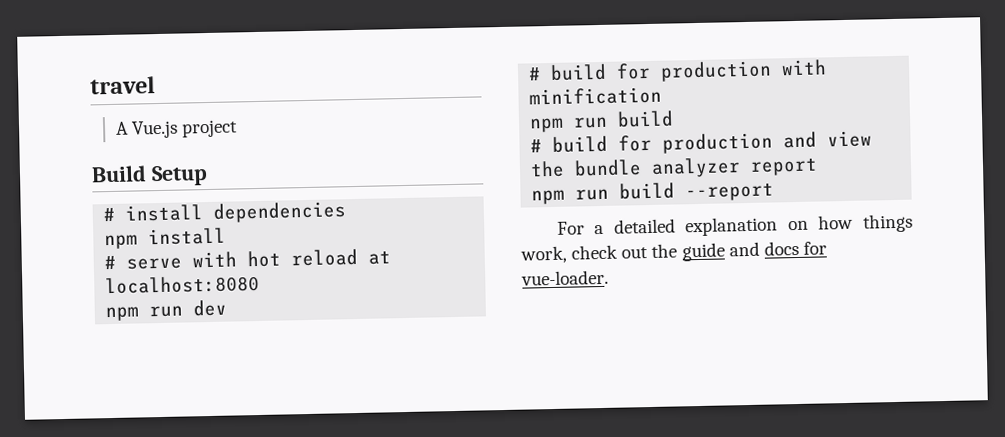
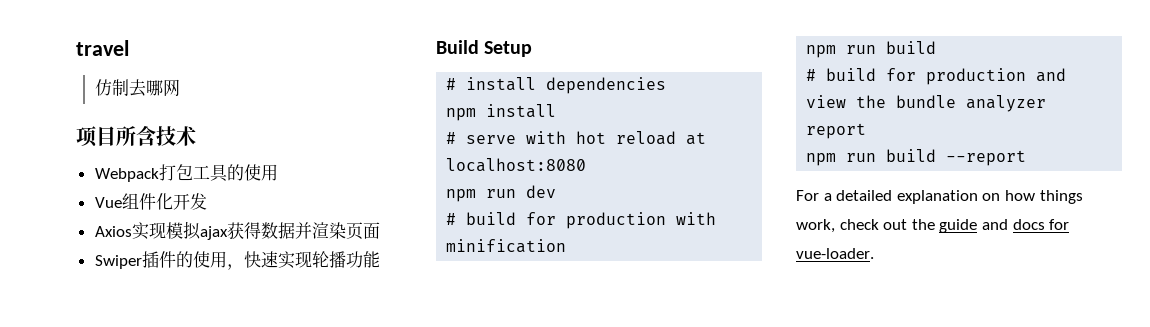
- A Vue.js project
+ 仿制去哪网
+ 项目所含技术
+ Webpack打包工具的使用
+ Vue组件化开发
+ Axios实现模拟ajax获得数据并渲染页面
+ Swiper插件的使用，快速实现轮播功能

